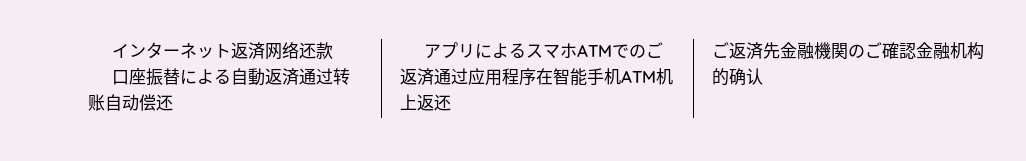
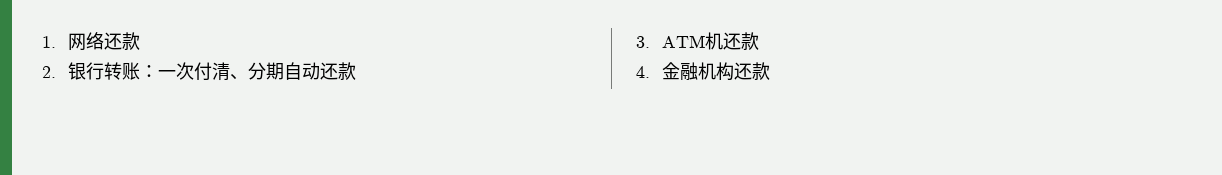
- インターネット返済网络还款
- 口座振替による自動返済通过转账自动偿还
- アプリによるスマホATMでのご返済通过应用程序在智能手机ATM机上返还
- ご返済先金融機関のご確認金融机构的确认
+ 1.网络还款
+ 2.银行转账：一次付清、分期自动还款
+ 3. ATM机还款
+ 4.金融机构还款

